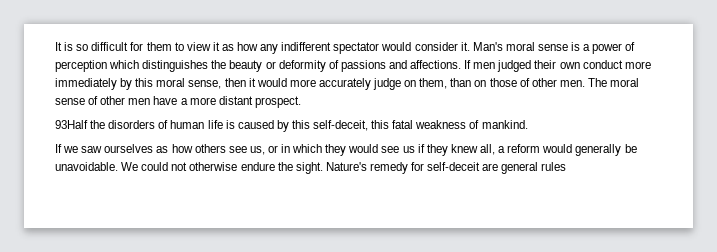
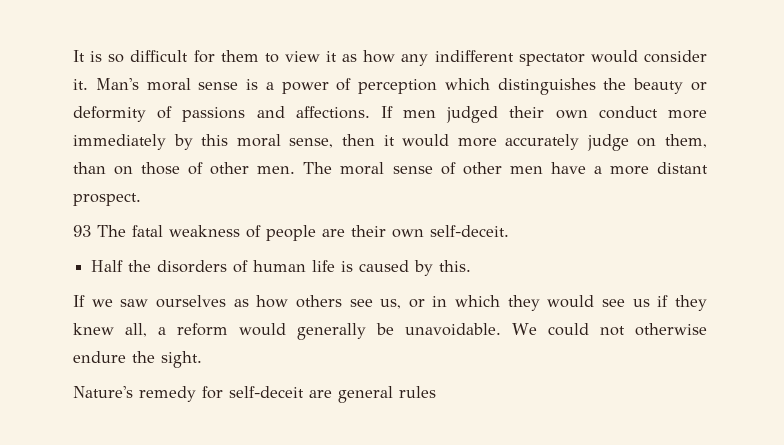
- 93Half the disorders of human life is caused by this self-deceit, this fatal weakness of mankind.
+ 93 The fatal weakness of people are their own self-deceit.
+ Half the disorders of human life is caused by this.
- We could not otherwise endure the sight. Nature's remedy for self-deceit are general rules
+ We could not otherwise endure the sight.
+ Nature's remedy for self-deceit are general rules

